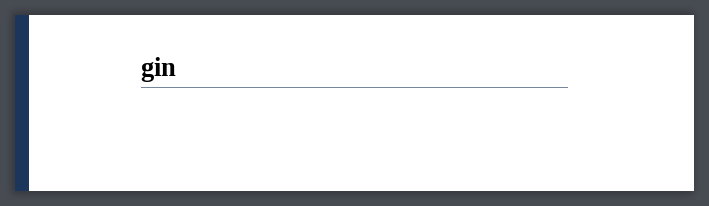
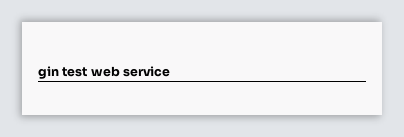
- gin
+ gin test web service

